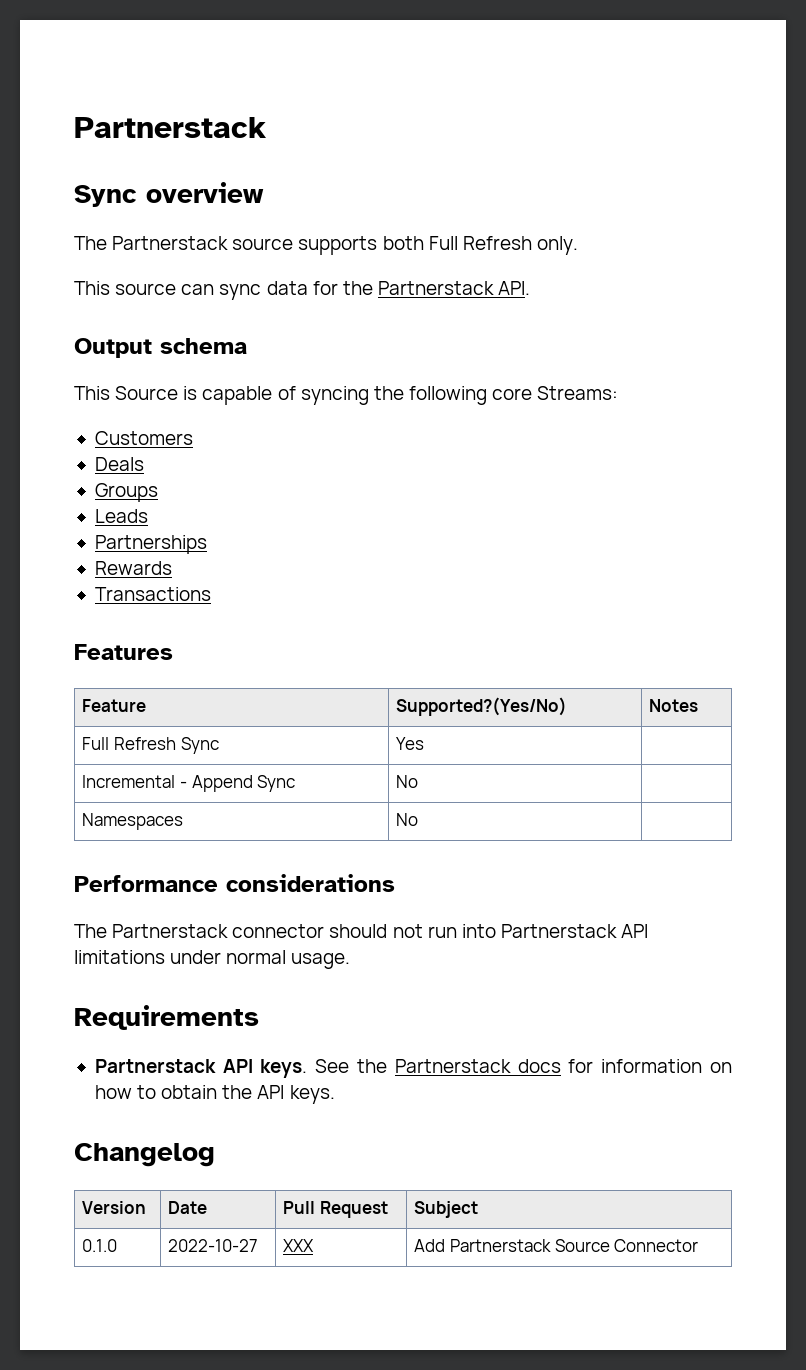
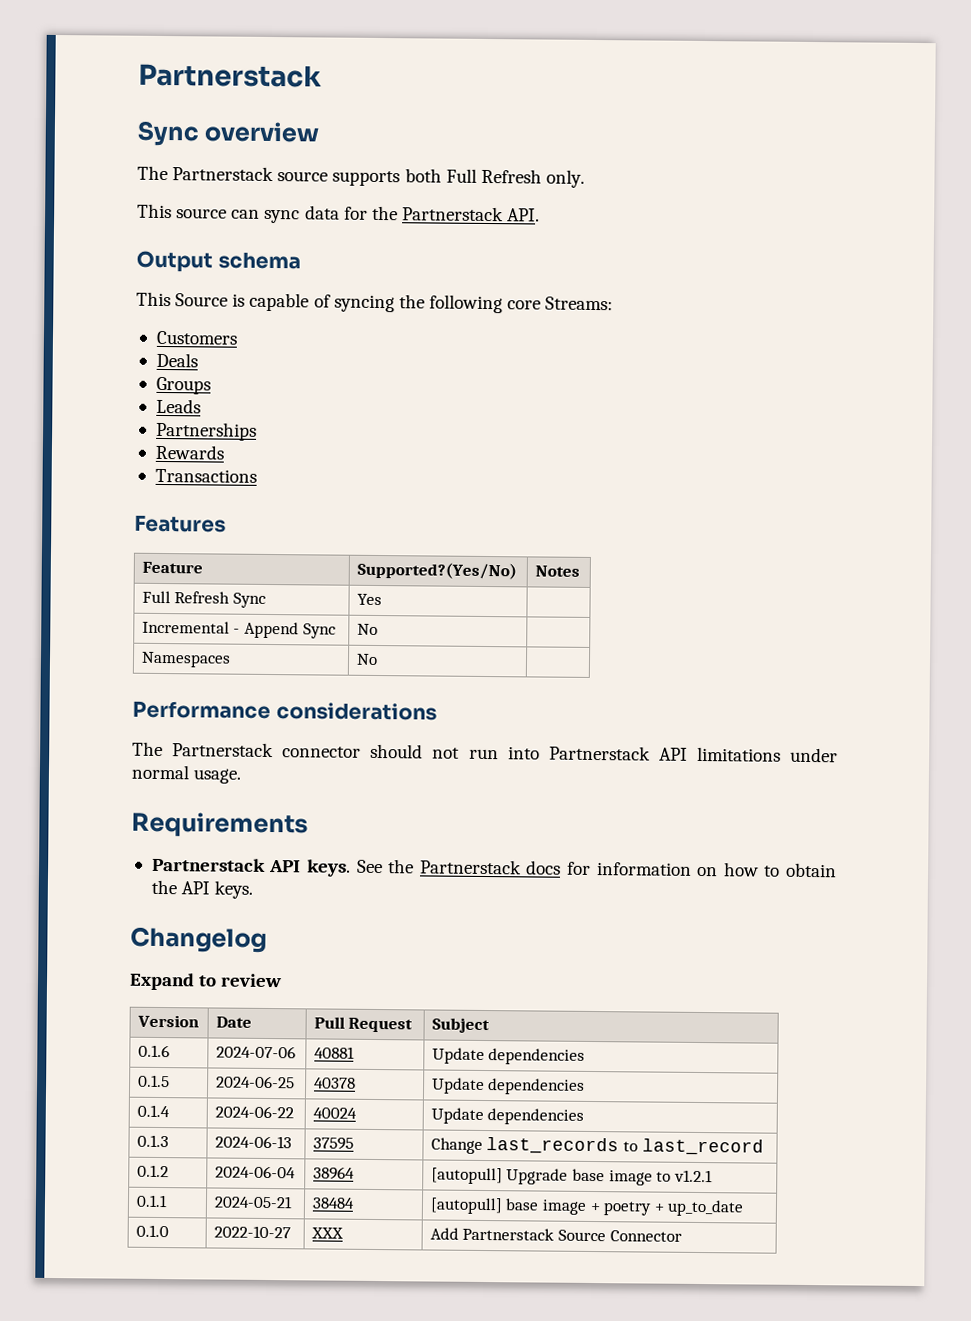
+ Expand to review
+ 0.1.6 | 2024-07-06 | 40881 | Update dependencies
+ 0.1.5 | 2024-06-25 | 40378 | Update dependencies
+ 0.1.4 | 2024-06-22 | 40024 | Update dependencies
+ 0.1.3 | 2024-06-13 | 37595 | Change last_records to last_record
+ 0.1.2 | 2024-06-04 | 38964 | [autopull] Upgrade base image to v1.2.1
+ 0.1.1 | 2024-05-21 | 38484 | [autopull] base image + poetry + up_to_date

